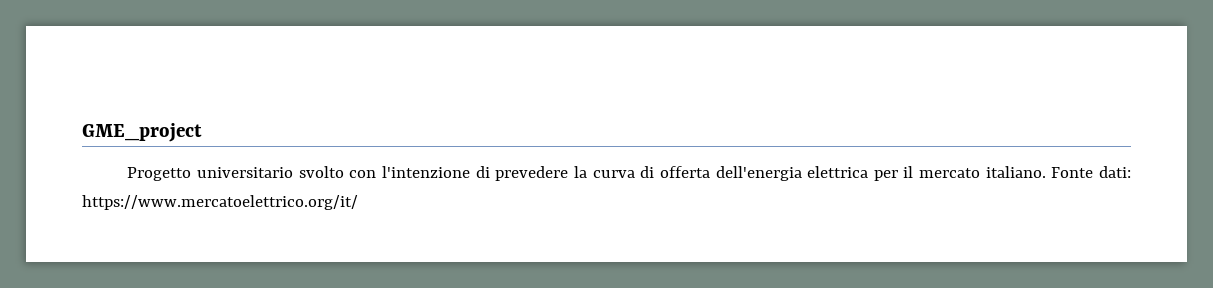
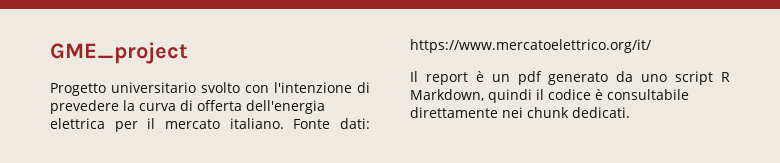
+ Il report è un pdf generato da uno script R Markdown, quindi il codice è consultabile direttamente nei chunk dedicati.

